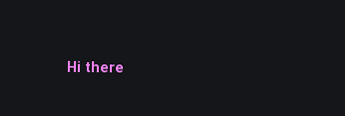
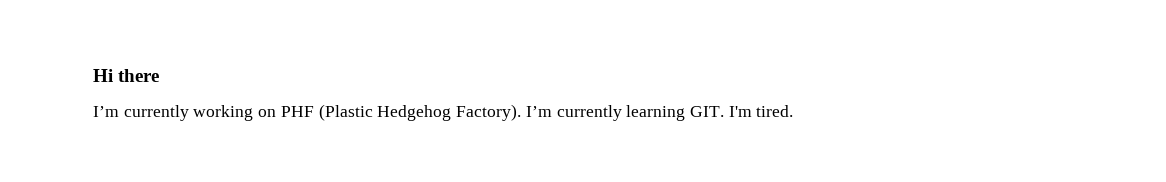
+ I’m currently working on PHF (Plastic Hedgehog Factory). I’m currently learning GIT. I'm tired.

